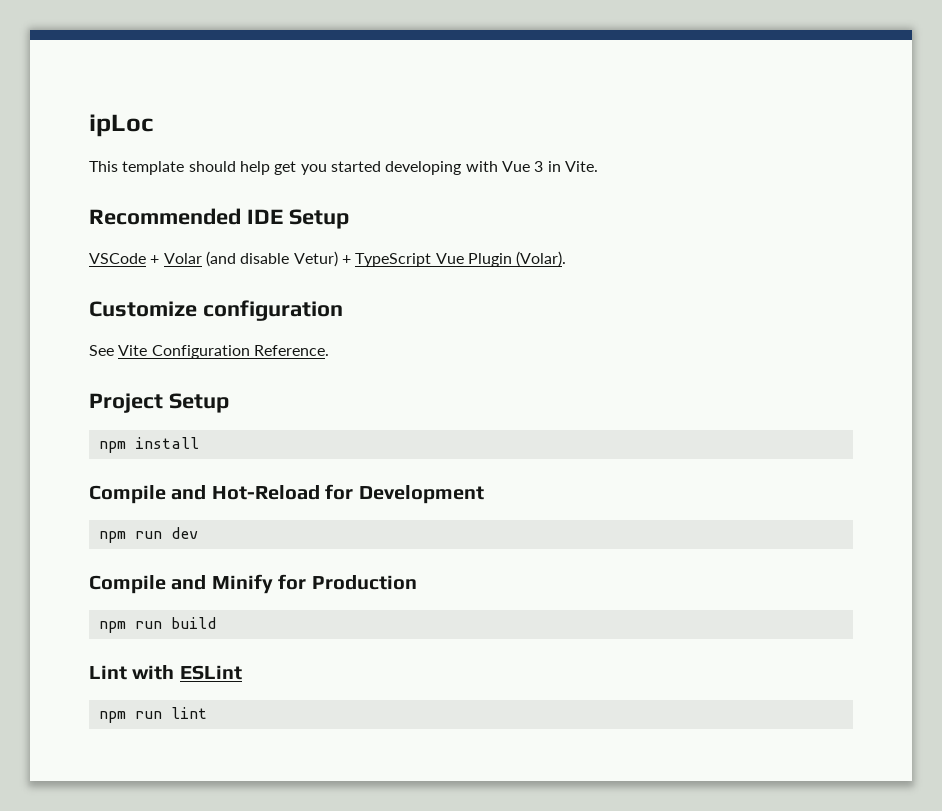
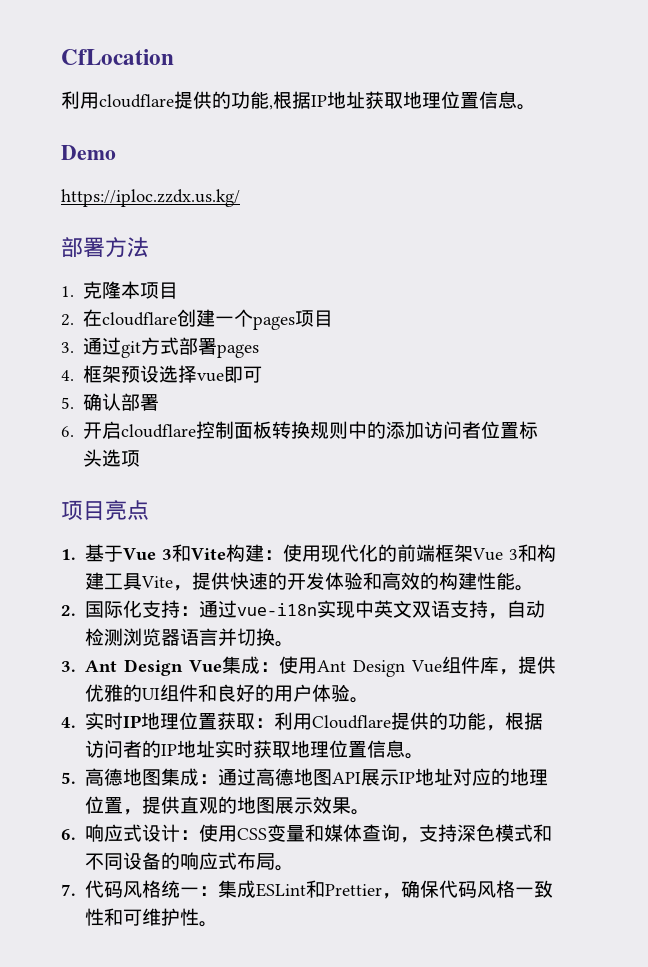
- ipLoc
- This template should help get you started developing with Vue 3 in Vite.
- Recommended IDE Setup
- VSCode + Volar (and disable Vetur) + TypeScript Vue Plugin (Volar).
- Customize configuration
- See Vite Configuration Reference.
- Project Setup
- npm install
- Compile and Hot-Reload for Development
- npm run dev
- Compile and Minify for Production
- npm run build
- Lint with ESLint
- npm run lint
+ CfLocation
+ 利用cloudflare提供的功能,根据IP地址获取地理位置信息。
+ Demo
+ https://iploc.zzdx.us.kg/
+ 部署方法
+ 1.克隆本项目
+ 2.在cloudflare创建一个pages项目
+ 3.通过git方式部署pages
+ 4.框架预设选择vue即可
+ 5.确认部署
+ 6.开启cloudflare控制面板转换规则中的添加访问者位置标头选项
+ 项目亮点
+ 1.基于Vue 3和Vite构建：使用现代化的前端框架Vue 3和构建工具Vite，提供快速的开发体验和高效的构建性能。
+ 2.国际化支持：通过vue-i18n实现中英文双语支持，自动检测浏览器语言并切换。
+ 3. Ant Design Vue集成：使用Ant Design Vue组件库，提供优雅的UI组件和良好的用户体验。
+ 4.实时IP地理位置获取：利用Cloudflare提供的功能，根据访问者的IP地址实时获取地理位置信息。
+ 5.高德地图集成：通过高德地图API展示IP地址对应的地理位置，提供直观的地图展示效果。
+ 6.响应式设计：使用CSS变量和媒体查询，支持深色模式和不同设备的响应式布局。
+ 7.代码风格统一：集成ESLint和Prettier，确保代码风格一致性和可维护性。

